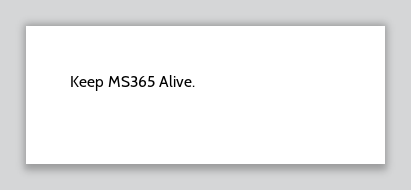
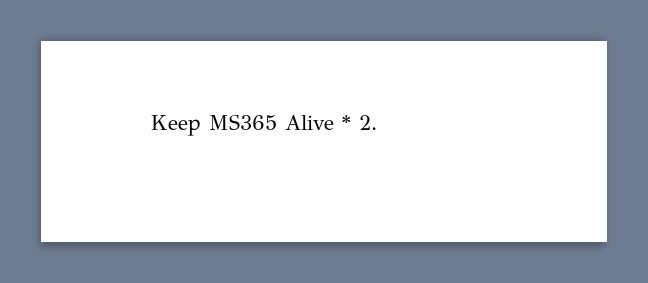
- Keep MS365 Alive.
+ Keep MS365 Alive * 2.

